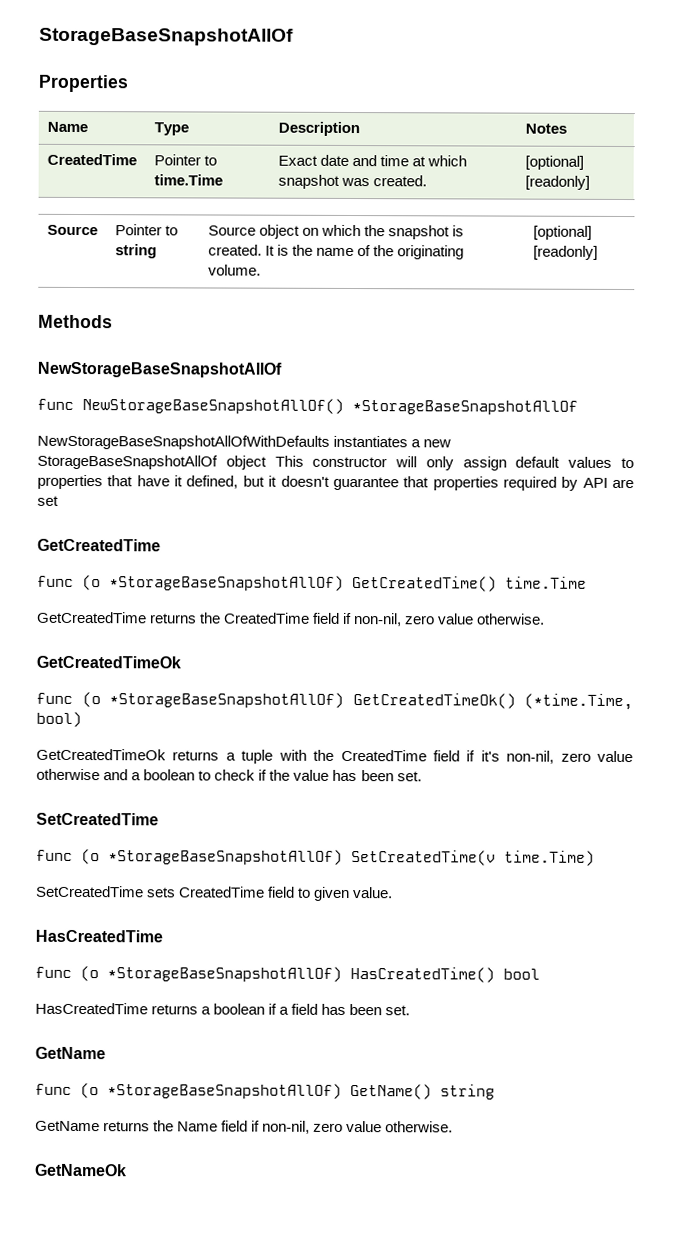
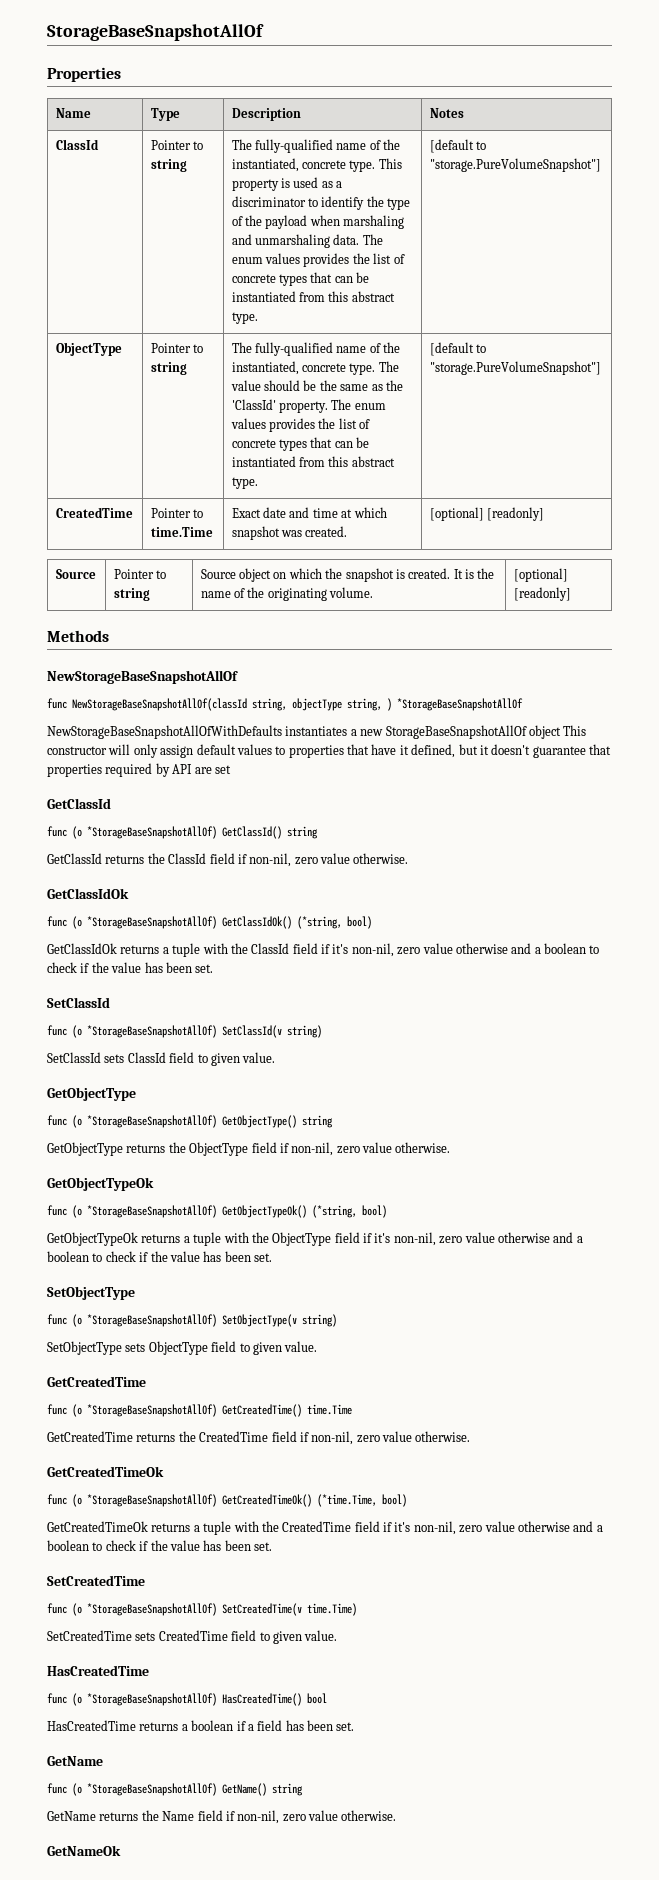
+ ClassId | Pointer to string | The fully-qualified name of the instantiated, concrete type. This property is used as a discriminator to identify the type of the payload when marshaling and unmarshaling data. The enum values provides the list of concrete types that can be instantiated from this abstract type. | [default to "storage.PureVolumeSnapshot"]
+ ObjectType | Pointer to string | The fully-qualified name of the instantiated, concrete type. The value should be the same as the 'ClassId' property. The enum values provides the list of concrete types that can be instantiated from this abstract type. | [default to "storage.PureVolumeSnapshot"]
- func NewStorageBaseSnapshotAllOf() *StorageBaseSnapshotAllOf
+ func NewStorageBaseSnapshotAllOf(classId string, objectType string, ) *StorageBaseSnapshotAllOf
  NewStorageBaseSnapshotAllOfWithDefaults instantiates a new StorageBaseSnapshotAllOf object This constructor will only assign default values to properties that have it defined, but it doesn't guarantee that properties required by API are set
+ GetClassId
+ func (o *StorageBaseSnapshotAllOf) GetClassId() string
+ GetClassId returns the ClassId field if non-nil, zero value otherwise.
+ GetClassIdOk
+ func (o *StorageBaseSnapshotAllOf) GetClassIdOk() (*string, bool)
+ GetClassIdOk returns a tuple with the ClassId field if it's non-nil, zero value otherwise and a boolean to check if the value has been set.
+ SetClassId
+ func (o *StorageBaseSnapshotAllOf) SetClassId(v string)
+ SetClassId sets ClassId field to given value.
+ GetObjectType
+ func (o *StorageBaseSnapshotAllOf) GetObjectType() string
+ GetObjectType returns the ObjectType field if non-nil, zero value otherwise.
+ GetObjectTypeOk
+ func (o *StorageBaseSnapshotAllOf) GetObjectTypeOk() (*string, bool)
+ GetObjectTypeOk returns a tuple with the ObjectType field if it's non-nil, zero value otherwise and a boolean to check if the value has been set.
+ SetObjectType
+ func (o *StorageBaseSnapshotAllOf) SetObjectType(v string)
+ SetObjectType sets ObjectType field to given value.

